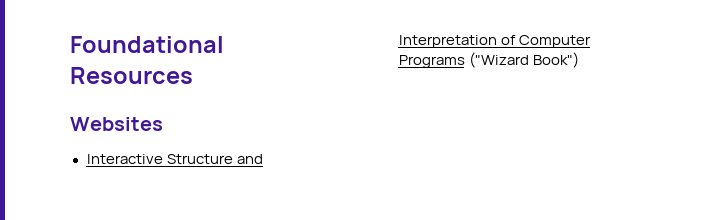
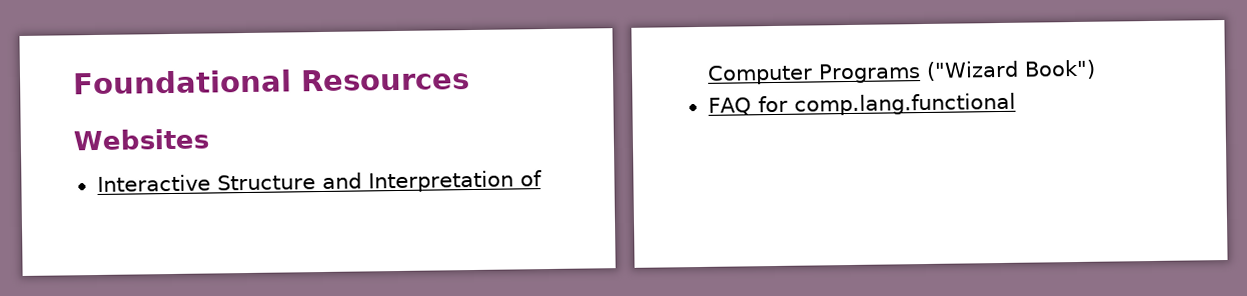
+ FAQ for comp.lang.functional

